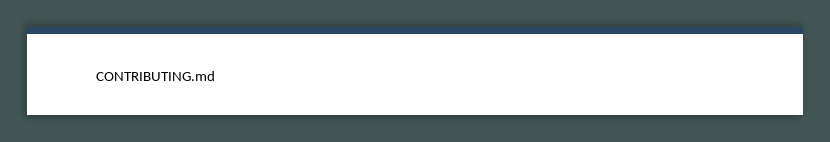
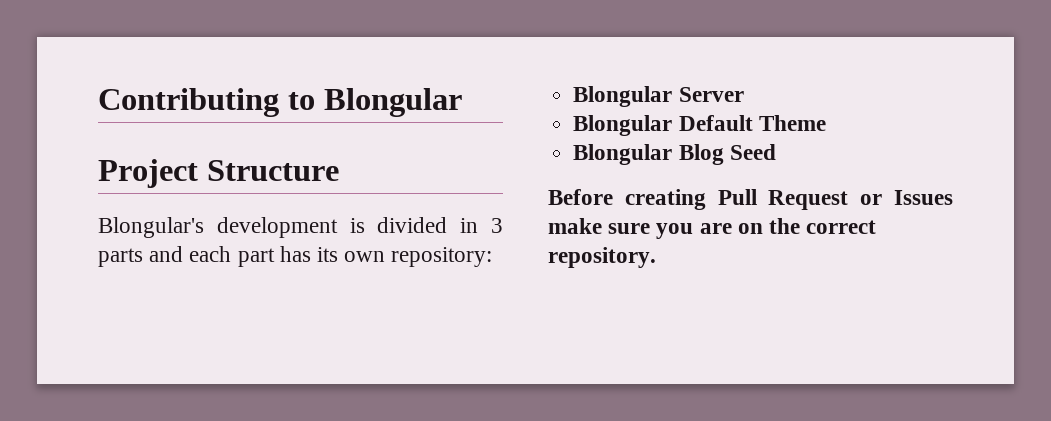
- CONTRIBUTING.md
+ Contributing to Blongular
+ Project Structure
+ Blongular's development is divided in 3 parts and each part has its own repository:
+ Blongular Server
+ Blongular Default Theme
+ Blongular Blog Seed
+ Before creating Pull Request or Issues make sure you are on the correct repository.

